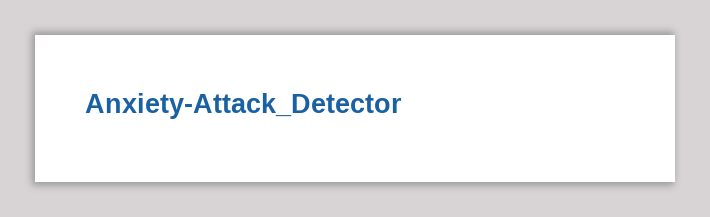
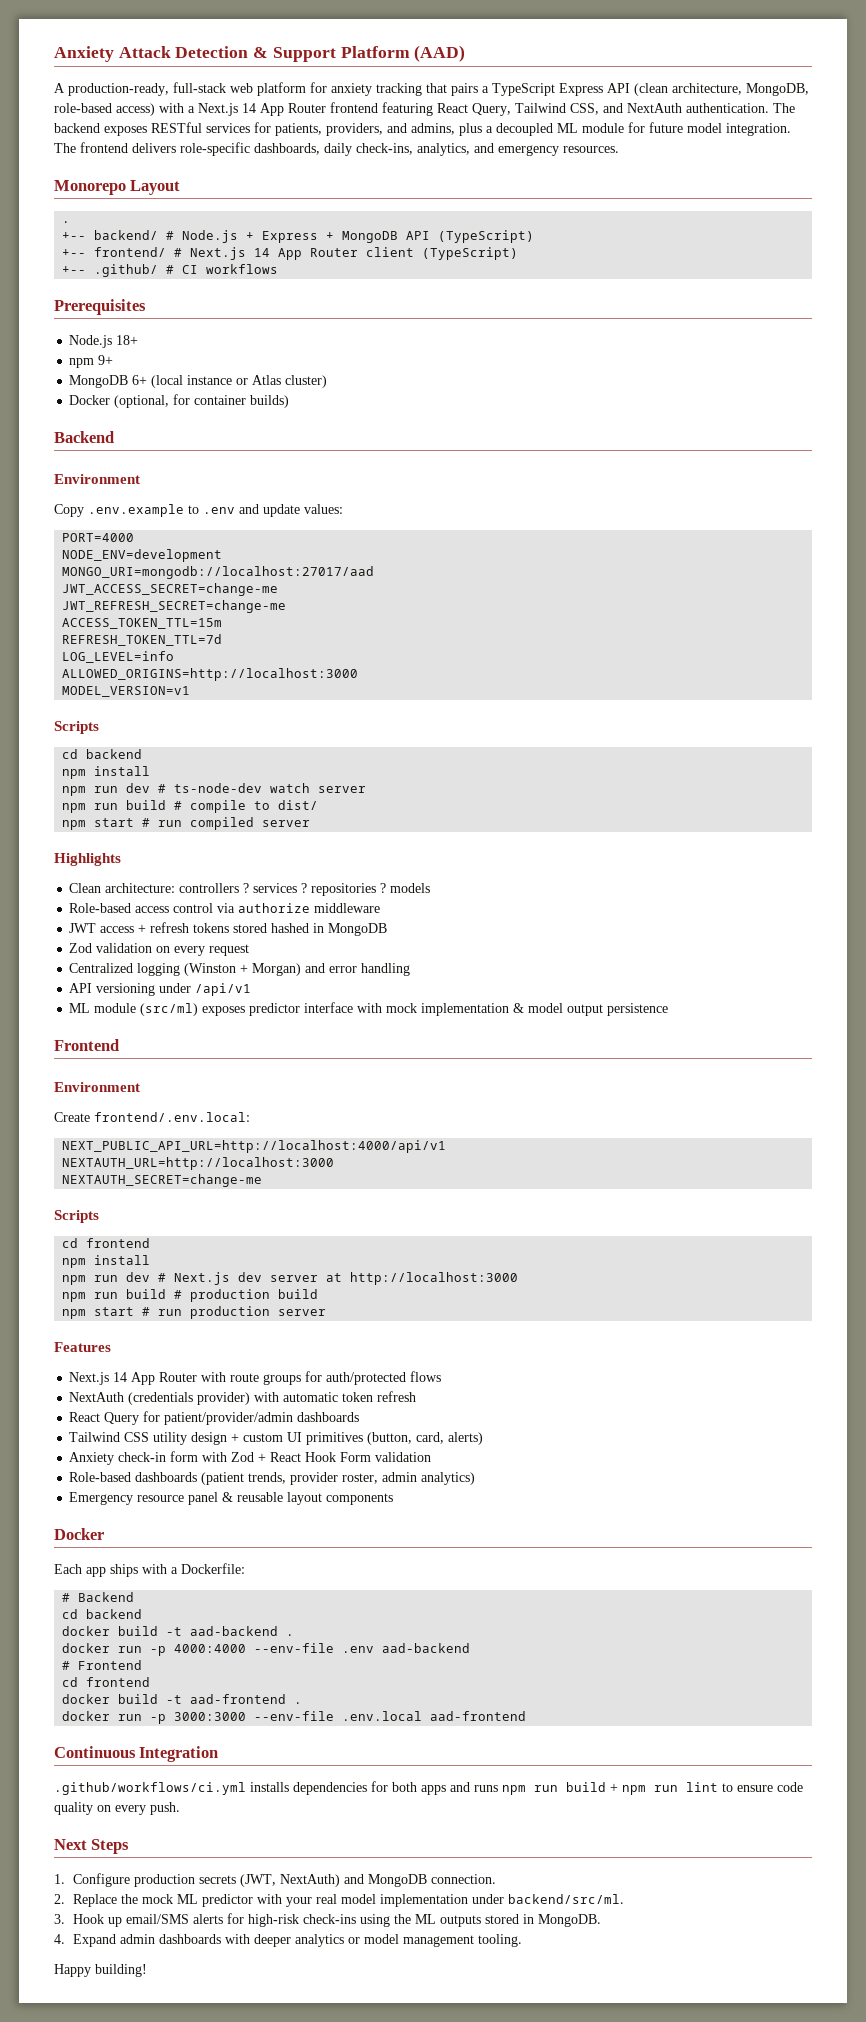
- Anxiety-Attack_Detector
+ Anxiety Attack Detection & Support Platform (AAD)
+ A production-ready, full-stack web platform for anxiety tracking that pairs a TypeScript Express API (clean architecture, MongoDB, role-based access) with a Next.js 14 App Router frontend featuring React Query, Tailwind CSS, and NextAuth authentication. The backend exposes RESTful services for patients, providers, and admins, plus a decoupled ML module for future model integration. The frontend delivers role-specific dashboards, daily check-ins, analytics, and emergency resources.
+ Monorepo Layout
+ .
+ +-- backend/ # Node.js + Express + MongoDB API (TypeScript)
+ +-- frontend/ # Next.js 14 App Router client (TypeScript)
+ +-- .github/ # CI workflows
+ Prerequisites
+ Node.js 18+
+ npm 9+
+ MongoDB 6+ (local instance or Atlas cluster)
+ Docker (optional, for container builds)
+ Backend
+ Environment
+ Copy .env.example to .env and update values:
+ PORT=4000
+ NODE_ENV=development
+ MONGO_URI=mongodb://localhost:27017/aad
+ JWT_ACCESS_SECRET=change-me
+ JWT_REFRESH_SECRET=change-me
+ ACCESS_TOKEN_TTL=15m
+ REFRESH_TOKEN_TTL=7d
+ LOG_LEVEL=info
+ ALLOWED_ORIGINS=http://localhost:3000
+ MODEL_VERSION=v1
+ Scripts
+ cd backend
+ npm install
+ npm run dev # ts-node-dev watch server
+ npm run build # compile to dist/
+ npm start # run compiled server
+ Highlights
+ Clean architecture: controllers ? services ? repositories ? models
+ Role-based access control via authorize middleware
+ JWT access + refresh tokens stored hashed in MongoDB
+ Zod validation on every request
+ Centralized logging (Winston + Morgan) and error handling
+ API versioning under /api/v1
+ ML module (src/ml) exposes predictor interface with mock implementation & model output persistence
+ Frontend
+ Environment
+ Create frontend/.env.local:
+ NEXT_PUBLIC_API_URL=http://localhost:4000/api/v1
+ NEXTAUTH_URL=http://localhost:3000
+ NEXTAUTH_SECRET=change-me
+ Scripts
+ cd frontend
+ npm install
+ npm run dev # Next.js dev server at http://localhost:3000
+ npm run build # production build
+ npm start # run production server
+ Features
+ Next.js 14 App Router with route groups for auth/protected flows
+ NextAuth (credentials provider) with automatic token refresh
+ React Query for patient/provider/admin dashboards
+ Tailwind CSS utility design + custom UI primitives (button, card, alerts)
+ Anxiety check-in form with Zod + React Hook Form validation
+ Role-based dashboards (patient trends, provider roster, admin analytics)
+ Emergency resource panel & reusable layout components
+ Docker
+ Each app ships with a Dockerfile:
+ # Backend
+ cd backend
+ docker build -t aad-backend .
+ docker run -p 4000:4000 --env-file .env aad-backend
+ # Frontend
+ cd frontend
+ docker build -t aad-frontend .
+ docker run -p 3000:3000 --env-file .env.local aad-frontend
+ Continuous Integration
+ .github/workflows/ci.yml installs dependencies for both apps and runs npm run build + npm run lint to ensure code quality on every push.
+ Next Steps
+ 1. Configure production secrets (JWT, NextAuth) and MongoDB connection.
+ 2. Replace the mock ML predictor with your real model implementation under backend/src/ml.
+ 3. Hook up email/SMS alerts for high-risk check-ins using the ML outputs stored in MongoDB.
+ 4. Expand admin dashboards with deeper analytics or model management tooling.
+ Happy building!

